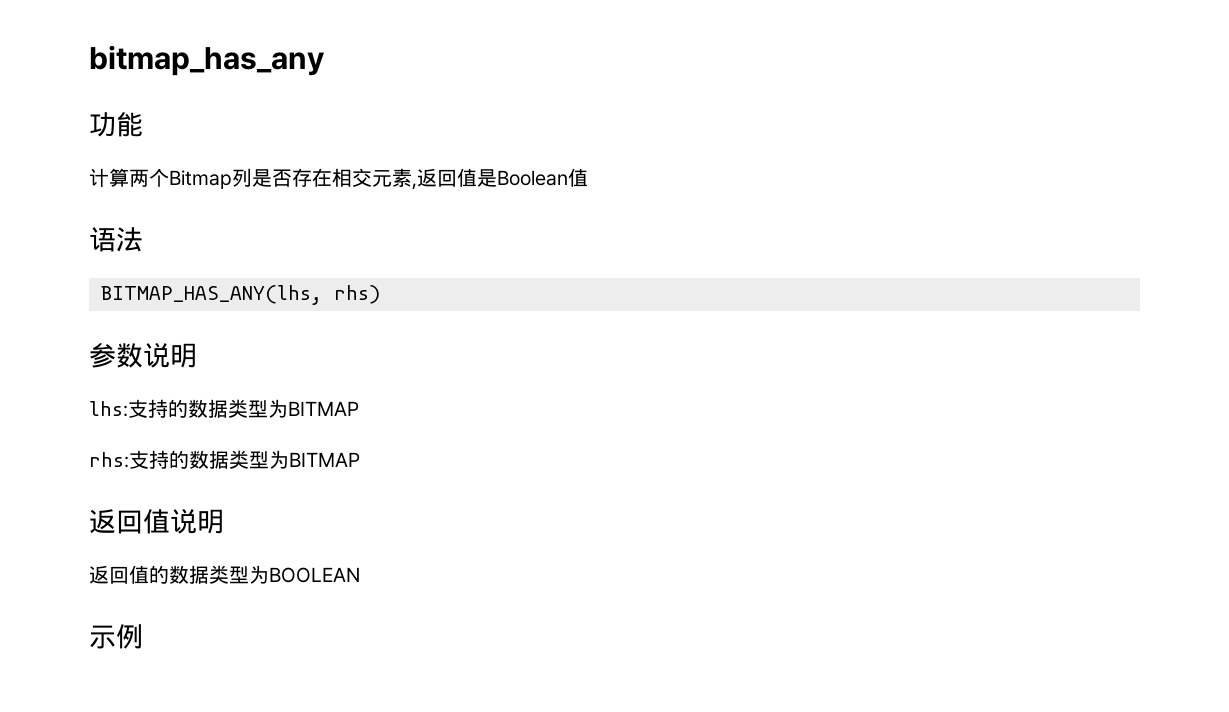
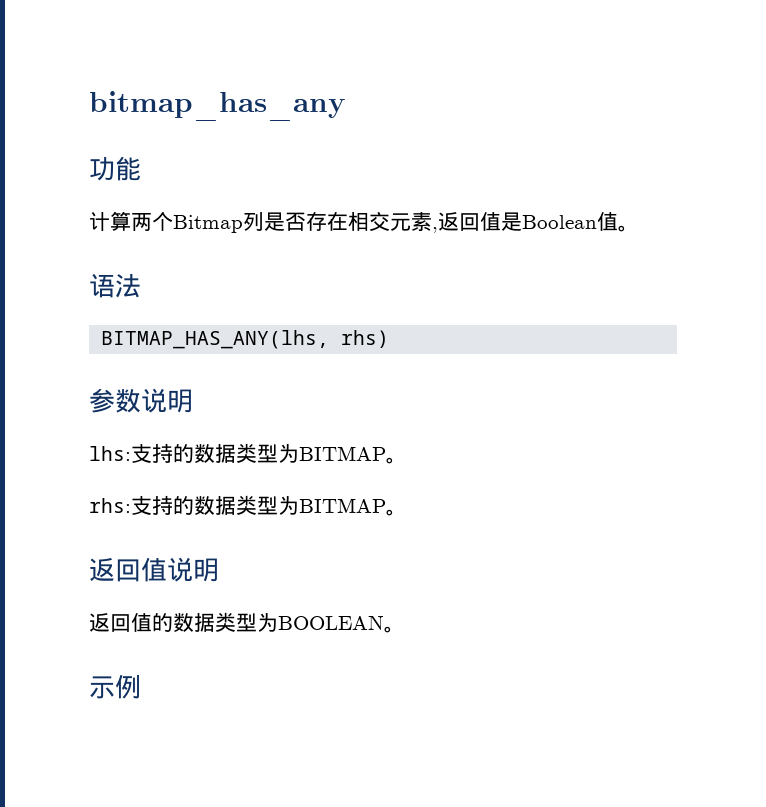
- 计算两个Bitmap列是否存在相交元素,返回值是Boolean值
+ 计算两个Bitmap列是否存在相交元素,返回值是Boolean值。
- lhs:支持的数据类型为BITMAP
+ lhs:支持的数据类型为BITMAP。
- rhs:支持的数据类型为BITMAP
+ rhs:支持的数据类型为BITMAP。
- 返回值的数据类型为BOOLEAN
+ 返回值的数据类型为BOOLEAN。

